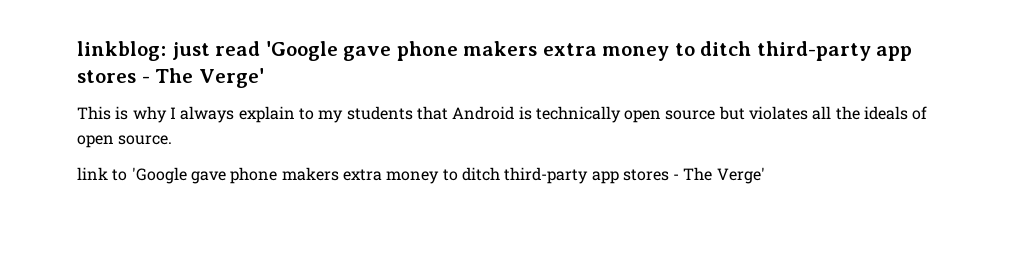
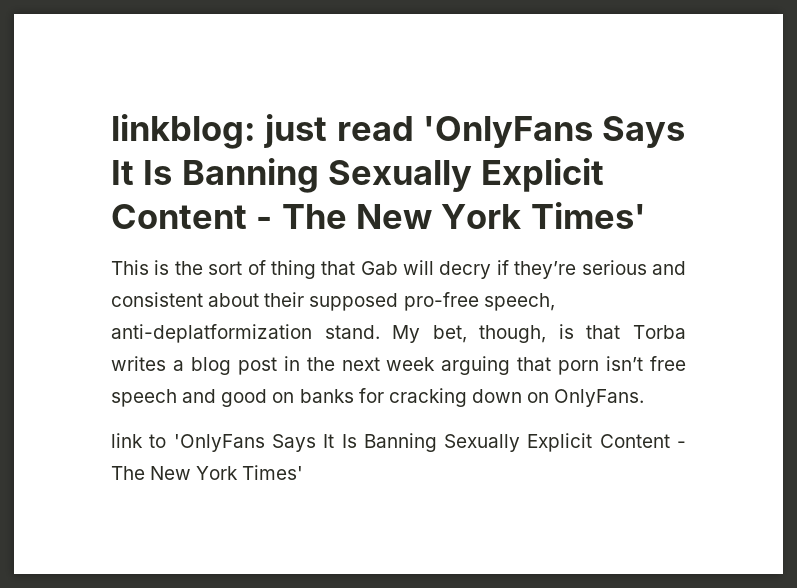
- linkblog: just read 'Google gave phone makers extra money to ditch third-party app stores - The Verge'
- This is why I always explain to my students that Android is technically open source but violates all the ideals of open source.
- link to 'Google gave phone makers extra money to ditch third-party app stores - The Verge'
+ linkblog: just read 'OnlyFans Says It Is Banning Sexually Explicit Content - The New York Times'
+ This is the sort of thing that Gab will decry if they’re serious and consistent about their supposed pro-free speech, anti-deplatformization stand. My bet, though, is that Torba writes a blog post in the next week arguing that porn isn’t free speech and good on banks for cracking down on OnlyFans.
+ link to 'OnlyFans Says It Is Banning Sexually Explicit Content - The New York Times'

